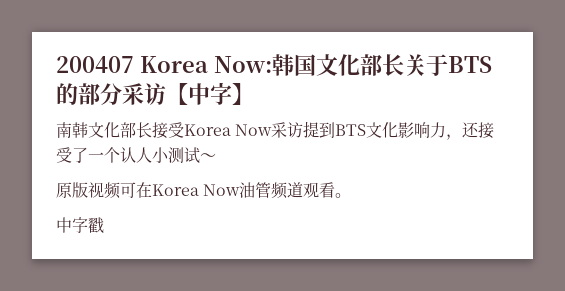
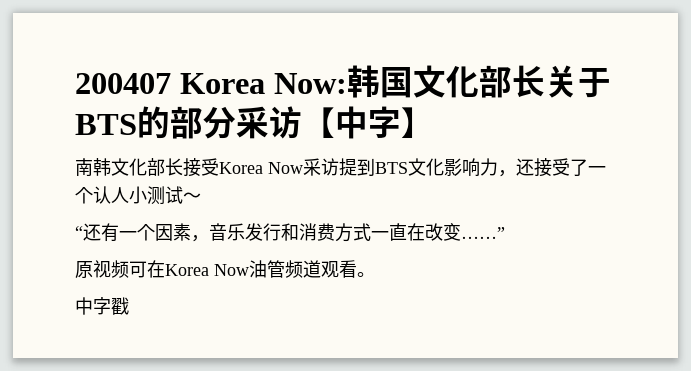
+ “还有一个因素，音乐发行和消费方式一直在改变……”
- 原版视频可在Korea Now油管频道观看。
+ 原视频可在Korea Now油管频道观看。

